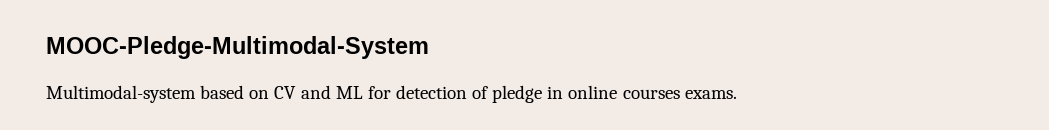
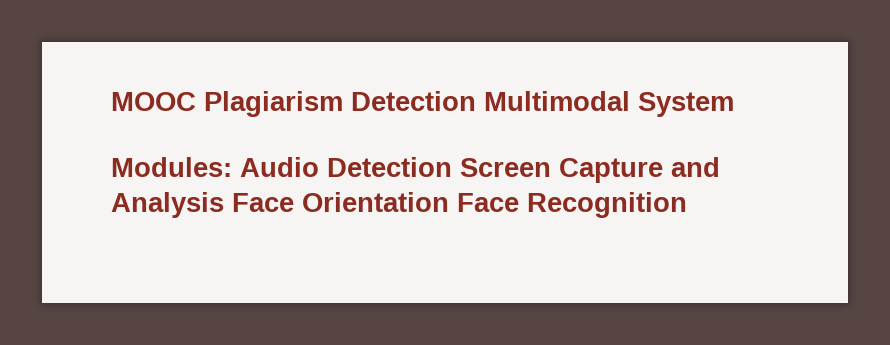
- MOOC-Pledge-Multimodal-System
- Multimodal-system based on CV and ML for detection of pledge in online courses exams.
+ MOOC Plagiarism Detection Multimodal System
+ Modules: Audio Detection Screen Capture and Analysis Face Orientation Face Recognition

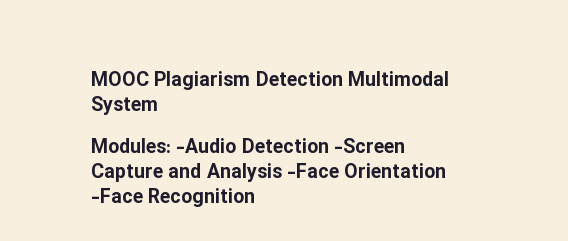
- Modules: Audio Detection Screen Capture and Analysis Face Orientation Face Recognition
+ Modules: -Audio Detection -Screen Capture and Analysis -Face Orientation -Face Recognition

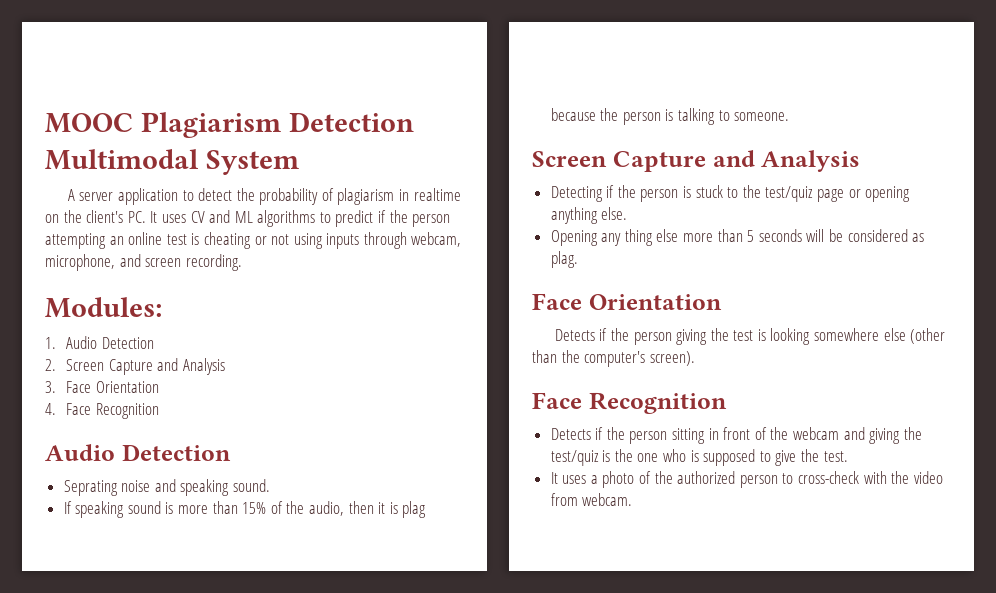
+ A server application to detect the probability of plagiarism in realtime on the client's PC. It uses CV and ML algorithms to predict if the person attempting an online test is cheating or not using inputs through webcam, microphone, and screen recording.
- Modules: -Audio Detection -Screen Capture and Analysis -Face Orientation -Face Recognition
+ Modules:
+ 1. Audio Detection
+ 2. Screen Capture and Analysis
+ 3. Face Orientation
+ 4. Face Recognition
+ Audio Detection
+ Seprating noise and speaking sound.
+ If speaking sound is more than 15% of the audio, then it is plag because the person is talking to someone.
+ Screen Capture and Analysis
+ Detecting if the person is stuck to the test/quiz page or opening anything else.
+ Opening any thing else more than 5 seconds will be considered as plag.
+ Face Orientation
+ Detects if the person giving the test is looking somewhere else (other than the computer's screen).
+ Face Recognition
+ Detects if the person sitting in front of the webcam and giving the test/quiz is the one who is supposed to give the test.
+ It uses a photo of the authorized person to cross-check with the video from webcam.

